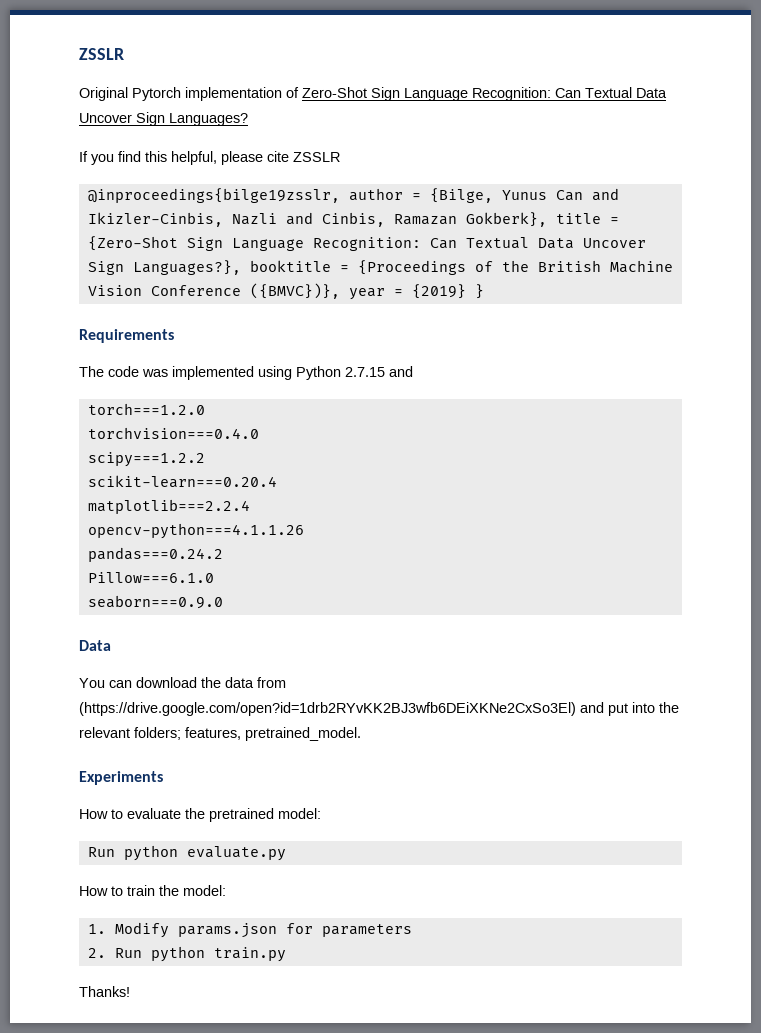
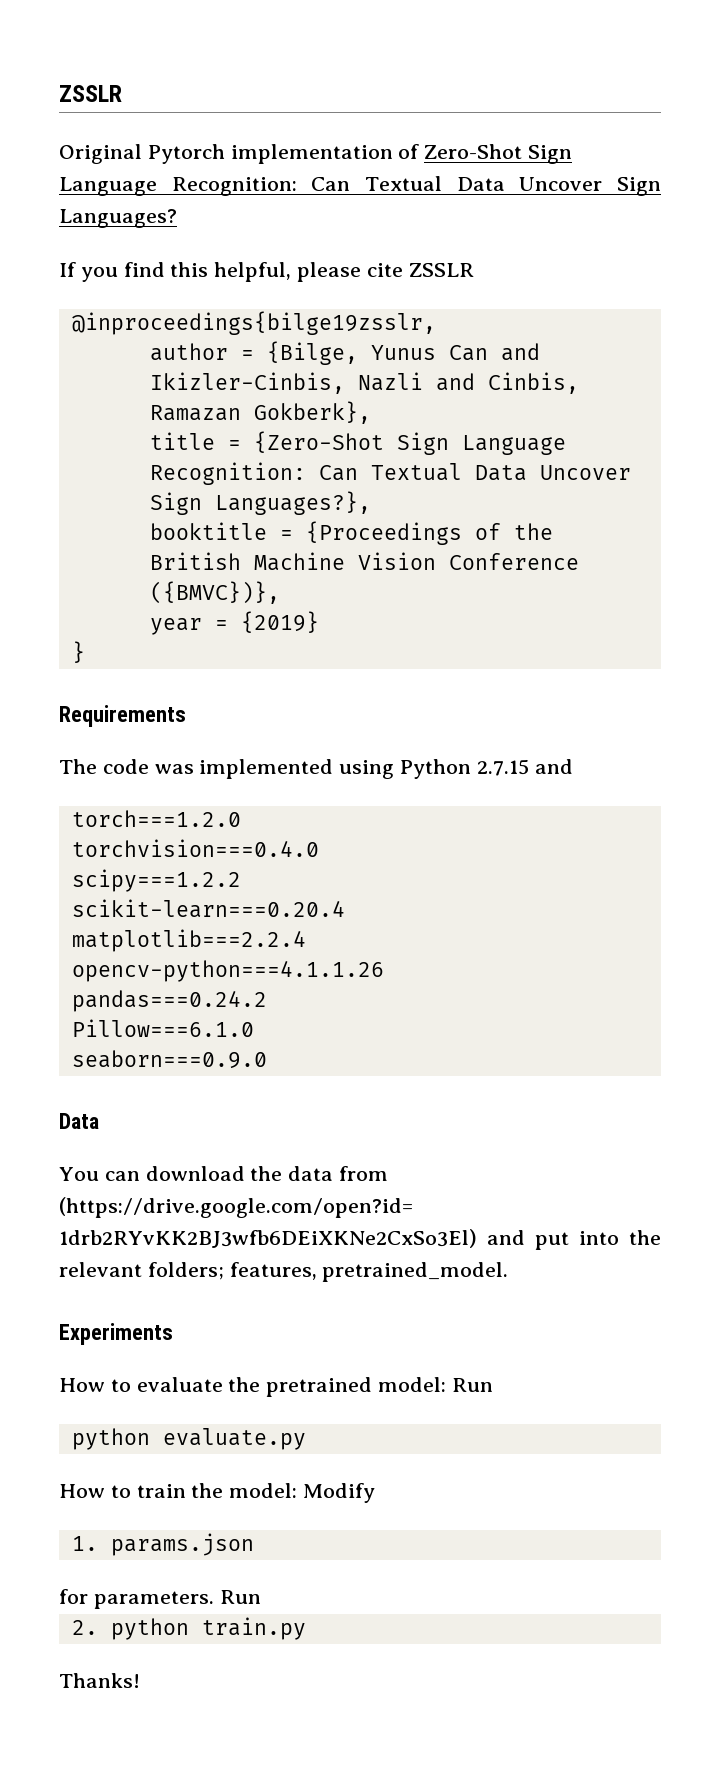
- @inproceedings{bilge19zsslr, author = {Bilge, Yunus Can and Ikizler-Cinbis, Nazli and Cinbis, Ramazan Gokberk}, title = {Zero-Shot Sign Language Recognition: Can Textual Data Uncover Sign Languages?}, booktitle = {Proceedings of the British Machine Vision Conference ({BMVC})}, year = {2019} }
+ @inproceedings{bilge19zsslr,
+ author = {Bilge, Yunus Can and Ikizler-Cinbis, Nazli and Cinbis, Ramazan Gokberk},
+ title = {Zero-Shot Sign Language Recognition: Can Textual Data Uncover Sign Languages?},
+ booktitle = {Proceedings of the British Machine Vision Conference ({BMVC})},
+ year = {2019}
+ }
- How to evaluate the pretrained model:
- Run python evaluate.py
+ How to evaluate the pretrained model: Run
+ python evaluate.py
- How to train the model:
+ How to train the model: Modify
- 1. Modify params.json for parameters
+ 1. params.json
+ for parameters. Run
- 2. Run python train.py
+ 2. python train.py

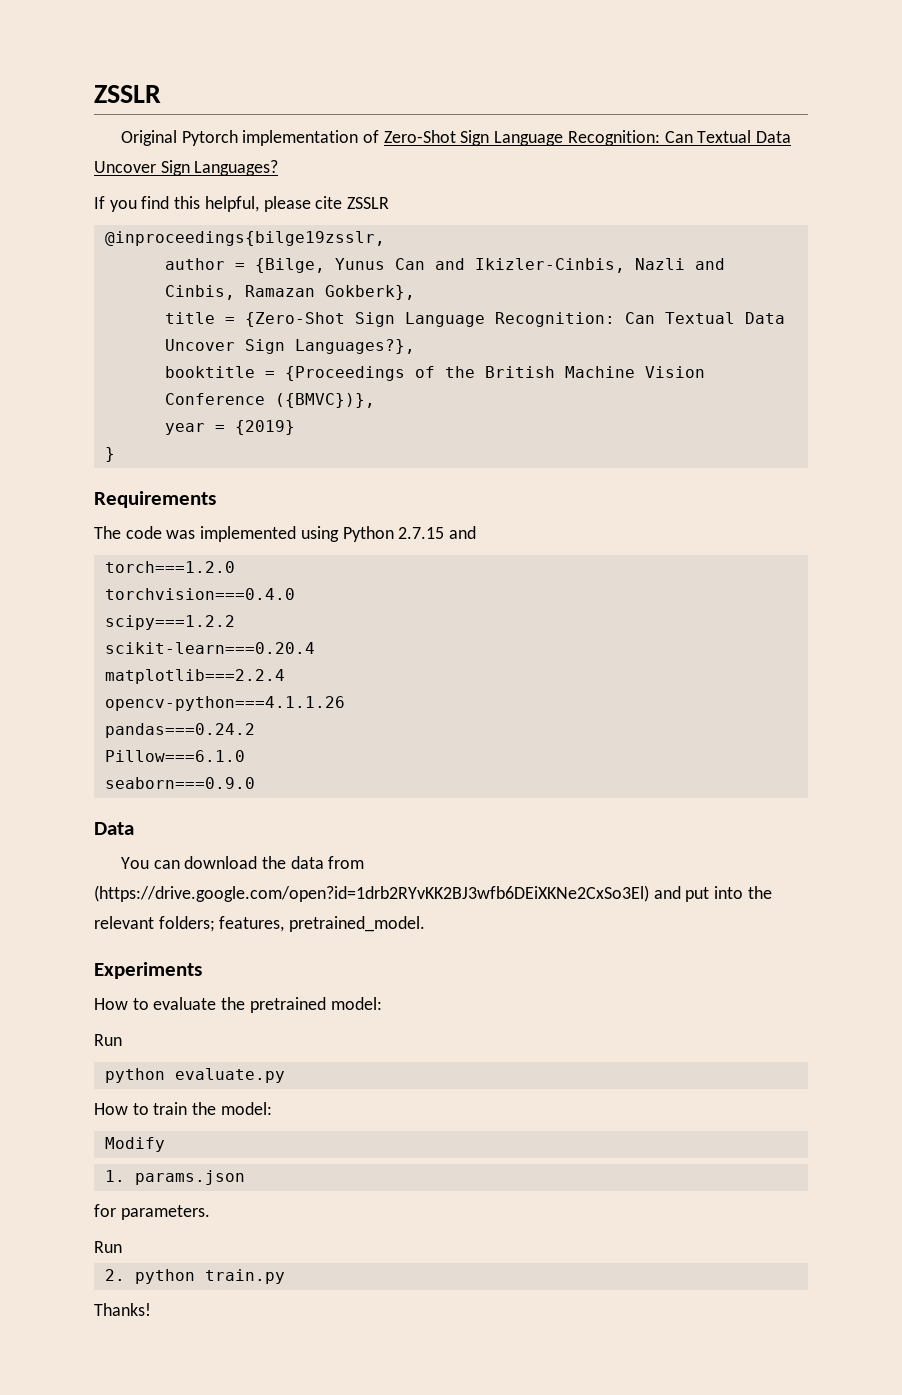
- How to evaluate the pretrained model: Run
+ How to evaluate the pretrained model:
+ Run
- How to train the model: Modify
+ How to train the model:
+ Modify
- for parameters. Run
+ for parameters.
+ Run

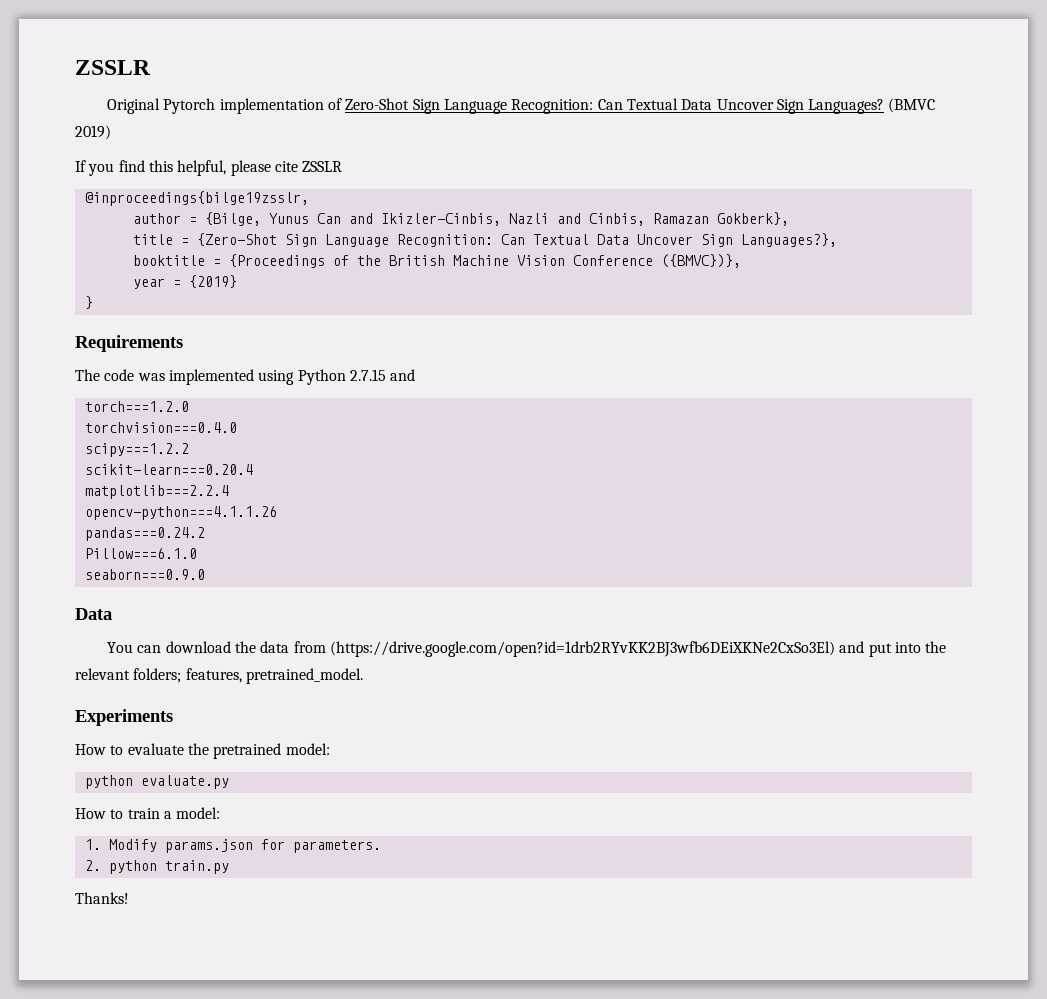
+ (BMVC 2019)
  How to evaluate the pretrained model:
- Run
- How to train the model:
- Modify
- 1. params.json
- for parameters.
- Run
+ How to train a model:
+ 1. Modify params.json for parameters.

